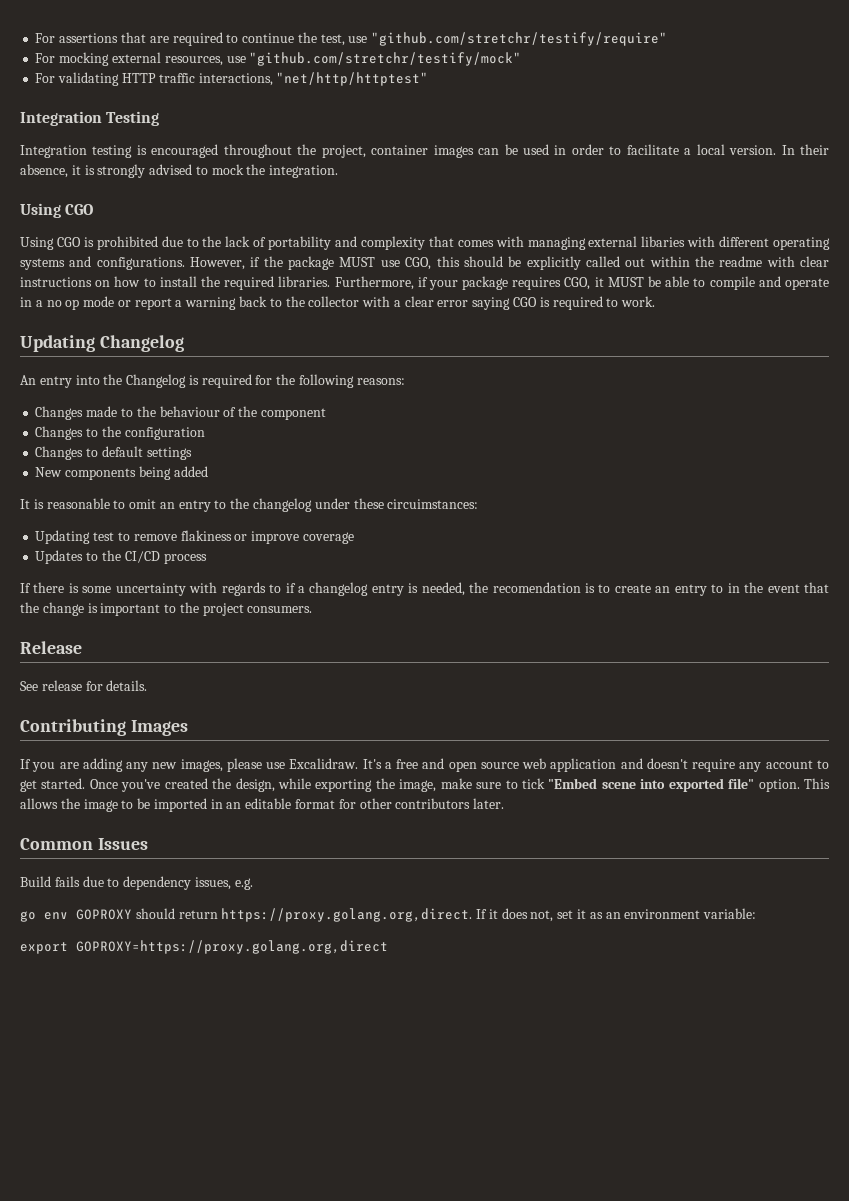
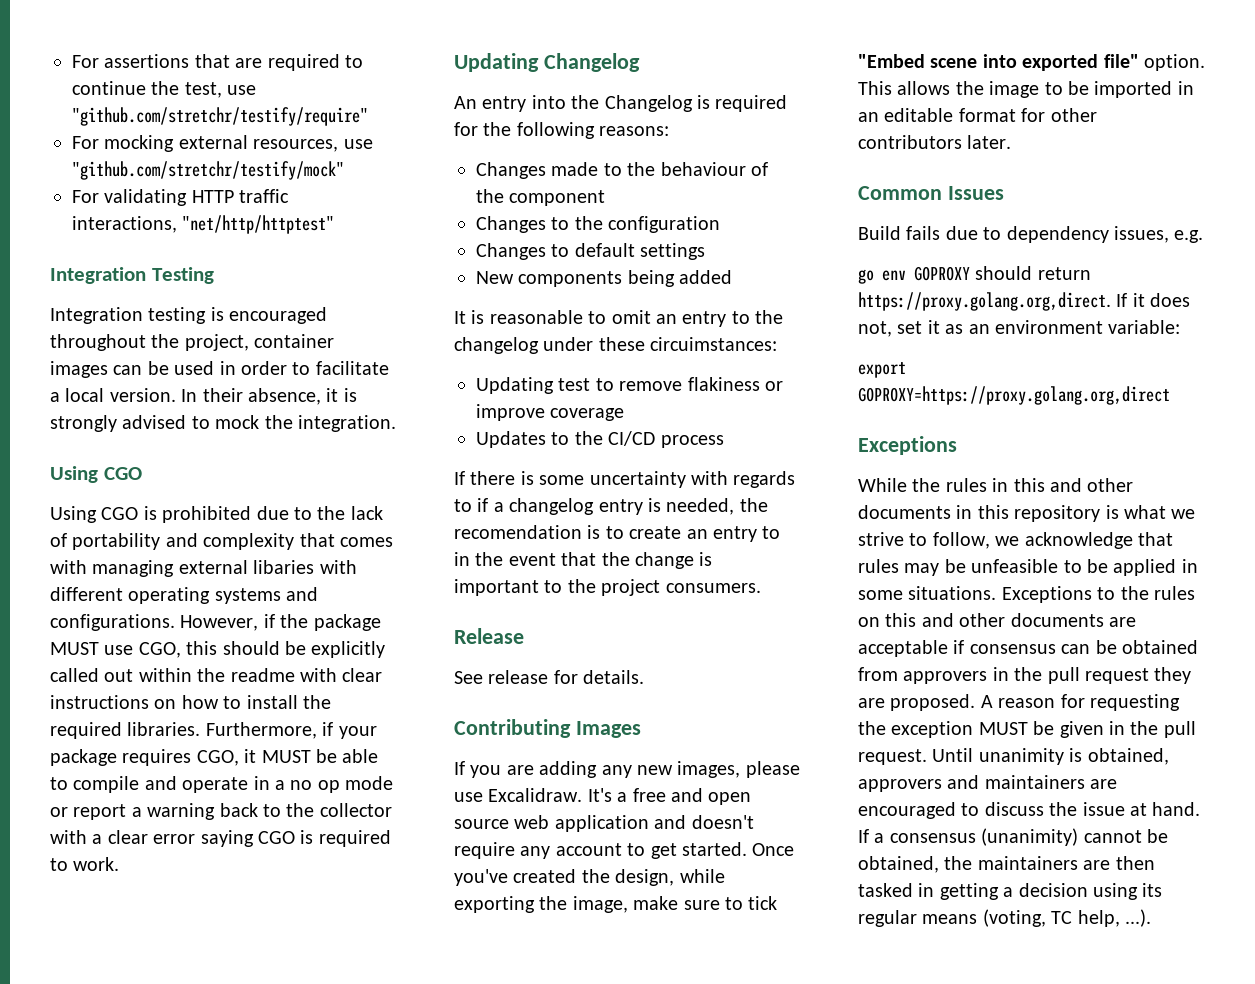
  export GOPROXY=https://proxy.golang.org,direct
+ Exceptions
+ While the rules in this and other documents in this repository is what we strive to follow, we acknowledge that rules may be unfeasible to be applied in some situations. Exceptions to the rules on this and other documents are acceptable if consensus can be obtained from approvers in the pull request they are proposed. A reason for requesting the exception MUST be given in the pull request. Until unanimity is obtained, approvers and maintainers are encouraged to discuss the issue at hand. If a consensus (unanimity) cannot be obtained, the maintainers are then tasked in getting a decision using its regular means (voting, TC help, ...).

